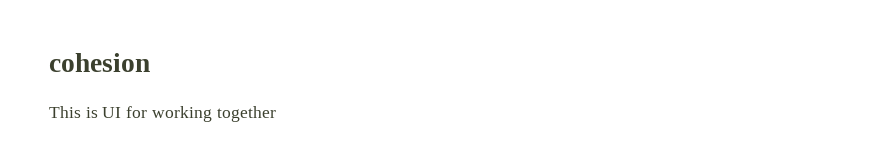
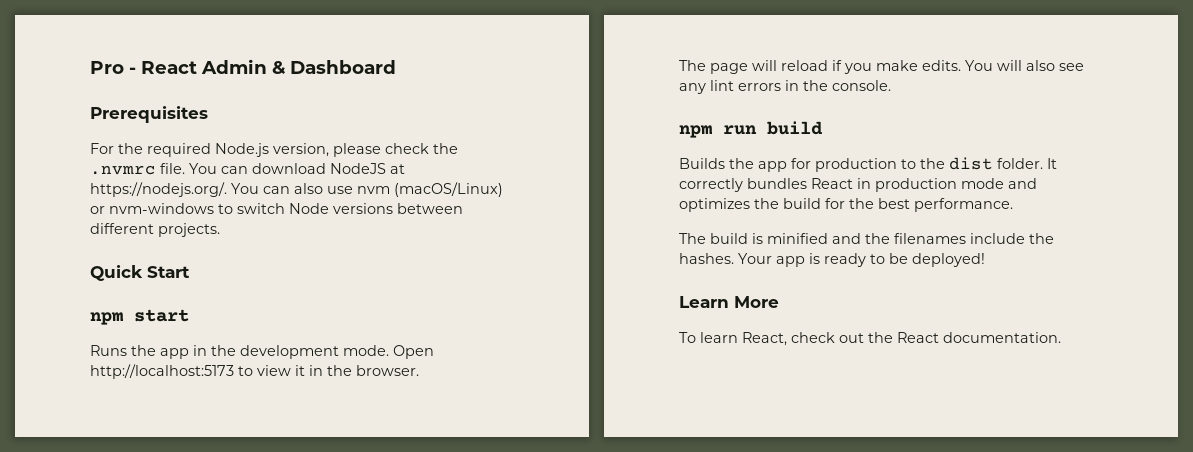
- cohesion
- This is UI for working together
+ Pro - React Admin & Dashboard
+ Prerequisites
+ For the required Node.js version, please check the .nvmrc file. You can download NodeJS at https://nodejs.org/. You can also use nvm (macOS/Linux) or nvm-windows to switch Node versions between different projects.
+ Quick Start
+ npm start
+ Runs the app in the development mode. Open http://localhost:5173 to view it in the browser.
+ The page will reload if you make edits. You will also see any lint errors in the console.
+ npm run build
+ Builds the app for production to the dist folder. It correctly bundles React in production mode and optimizes the build for the best performance.
+ The build is minified and the filenames include the hashes. Your app is ready to be deployed!
+ Learn More
+ To learn React, check out the React documentation.

